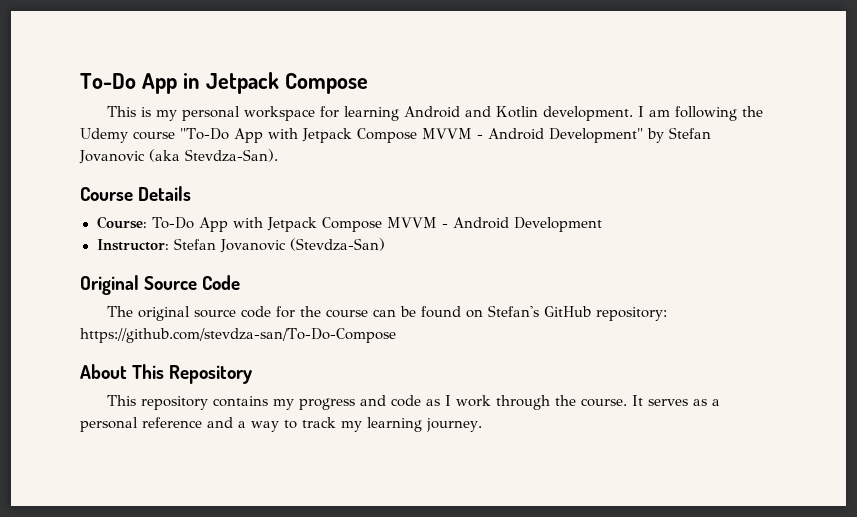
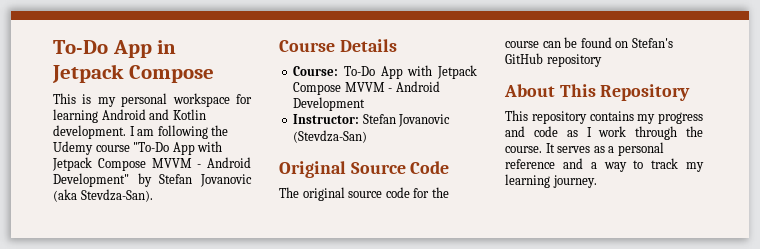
- The original source code for the course can be found on Stefan's GitHub repository: https://github.com/stevdza-san/To-Do-Compose
+ The original source code for the course can be found on Stefan's GitHub repository

